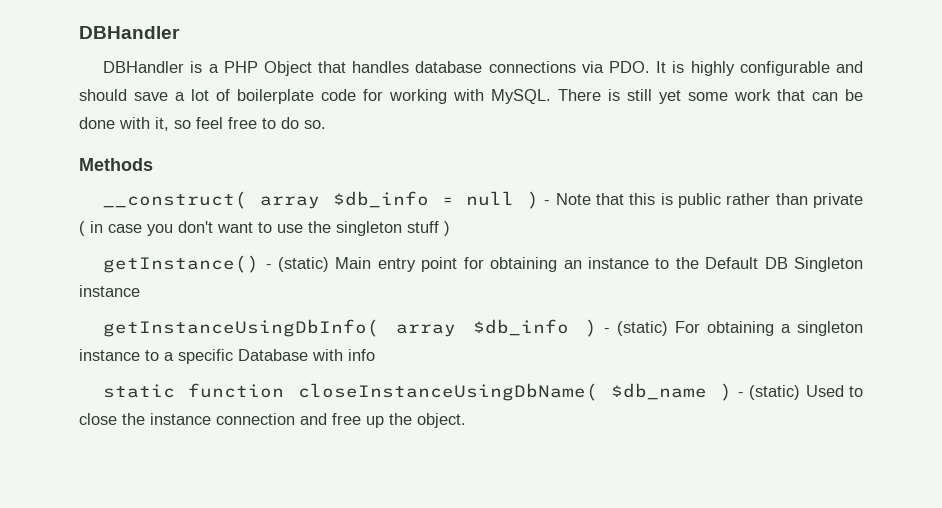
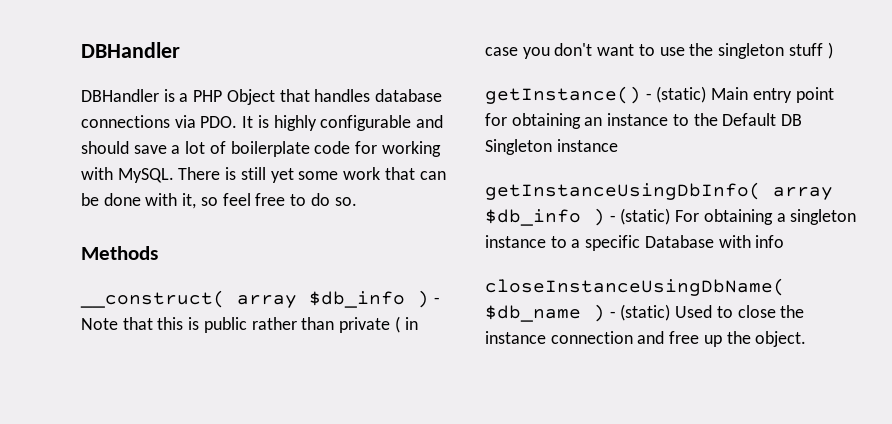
- __construct( array $db_info = null ) - Note that this is public rather than private ( in case you don't want to use the singleton stuff )
+ __construct( array $db_info ) - Note that this is public rather than private ( in case you don't want to use the singleton stuff )
- static function closeInstanceUsingDbName( $db_name ) - (static) Used to close the instance connection and free up the object.
+ closeInstanceUsingDbName( $db_name ) - (static) Used to close the instance connection and free up the object.

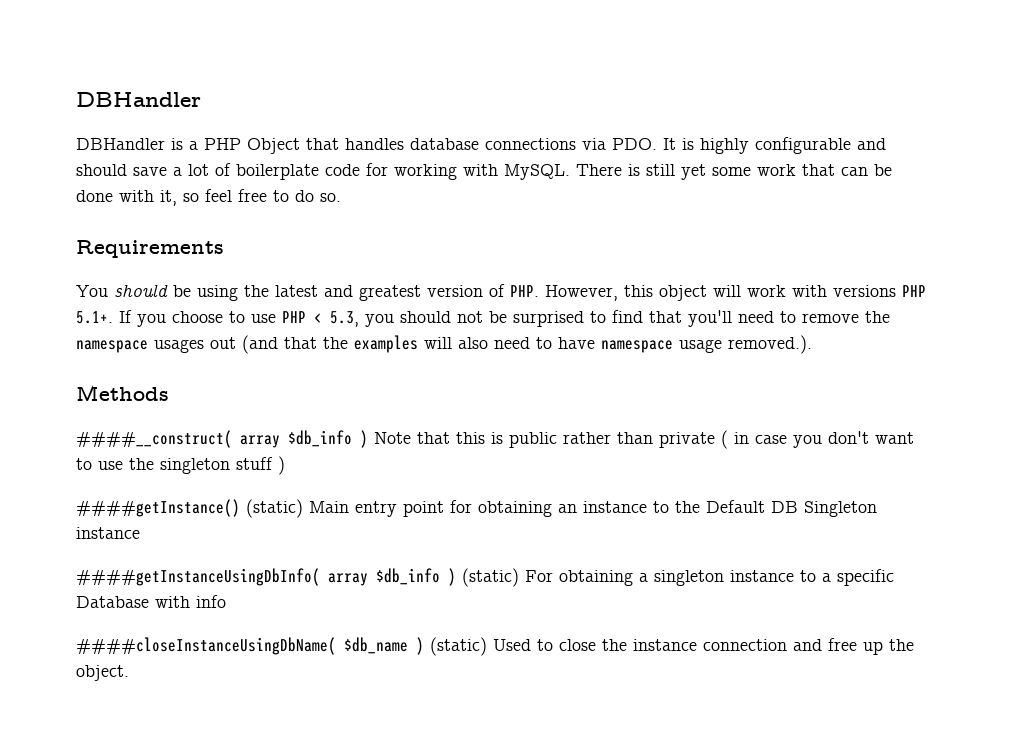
+ Requirements
+ You should be using the latest and greatest version of PHP. However, this object will work with versions PHP 5.1+. If you choose to use PHP < 5.3, you should not be surprised to find that you'll need to remove the namespace usages out (and that the examples will also need to have namespace usage removed.).
- __construct( array $db_info ) - Note that this is public rather than private ( in case you don't want to use the singleton stuff )
+ ####__construct( array $db_info ) Note that this is public rather than private ( in case you don't want to use the singleton stuff )
- getInstance() - (static) Main entry point for obtaining an instance to the Default DB Singleton instance
+ ####getInstance() (static) Main entry point for obtaining an instance to the Default DB Singleton instance
- getInstanceUsingDbInfo( array $db_info ) - (static) For obtaining a singleton instance to a specific Database with info
+ ####getInstanceUsingDbInfo( array $db_info ) (static) For obtaining a singleton instance to a specific Database with info
- closeInstanceUsingDbName( $db_name ) - (static) Used to close the instance connection and free up the object.
+ ####closeInstanceUsingDbName( $db_name ) (static) Used to close the instance connection and free up the object.

